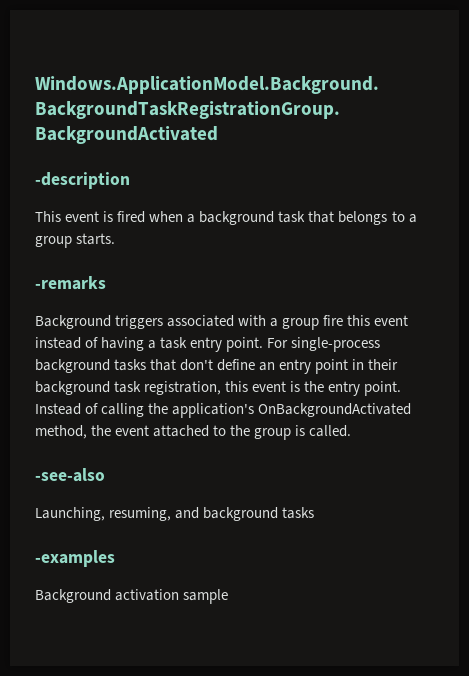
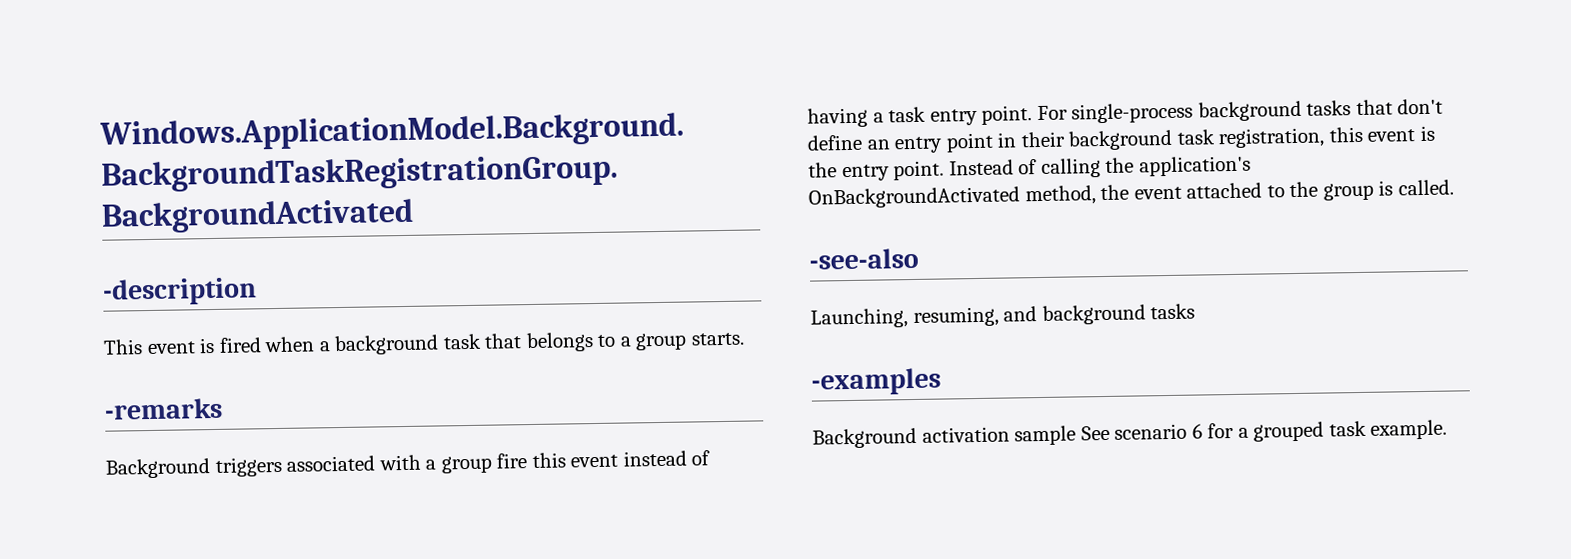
- Background activation sample
+ Background activation sample See scenario 6 for a grouped task example.

